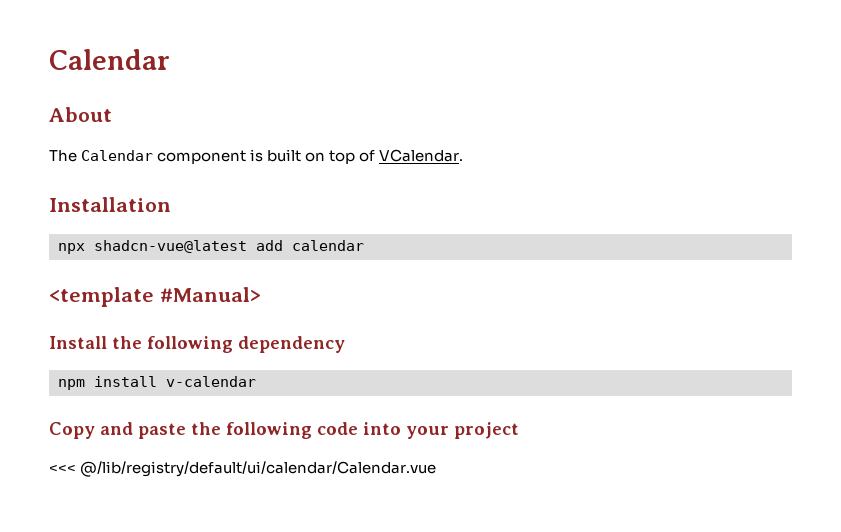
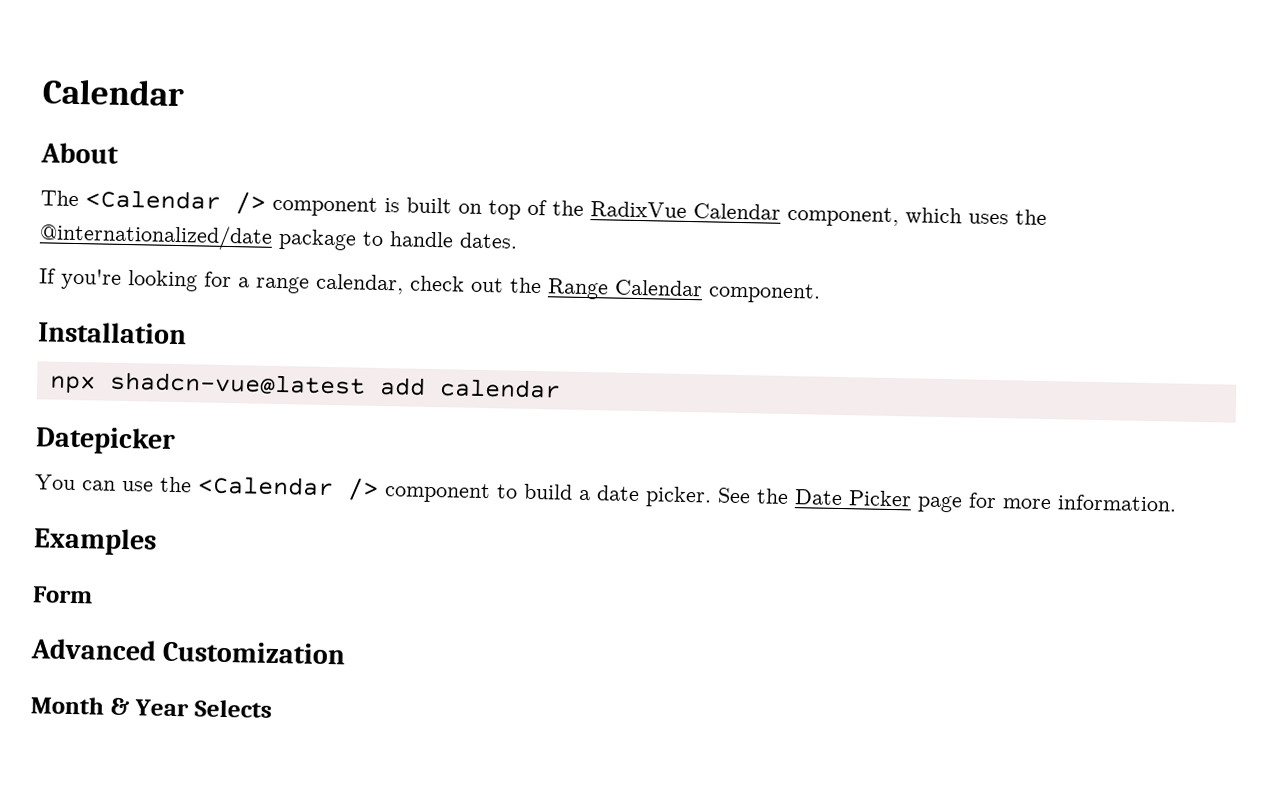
- The Calendar component is built on top of VCalendar.
+ The <Calendar /> component is built on top of the RadixVue Calendar component, which uses the @internationalized/date package to handle dates.
+ If you're looking for a range calendar, check out the Range Calendar component.
- <template #Manual>
- Install the following dependency
- npm install v-calendar
- Copy and paste the following code into your project
- <<< @/lib/registry/default/ui/calendar/Calendar.vue
+ Datepicker
+ You can use the <Calendar /> component to build a date picker. See the Date Picker page for more information.
+ Examples
+ Form
+ Advanced Customization
+ Month & Year Selects

